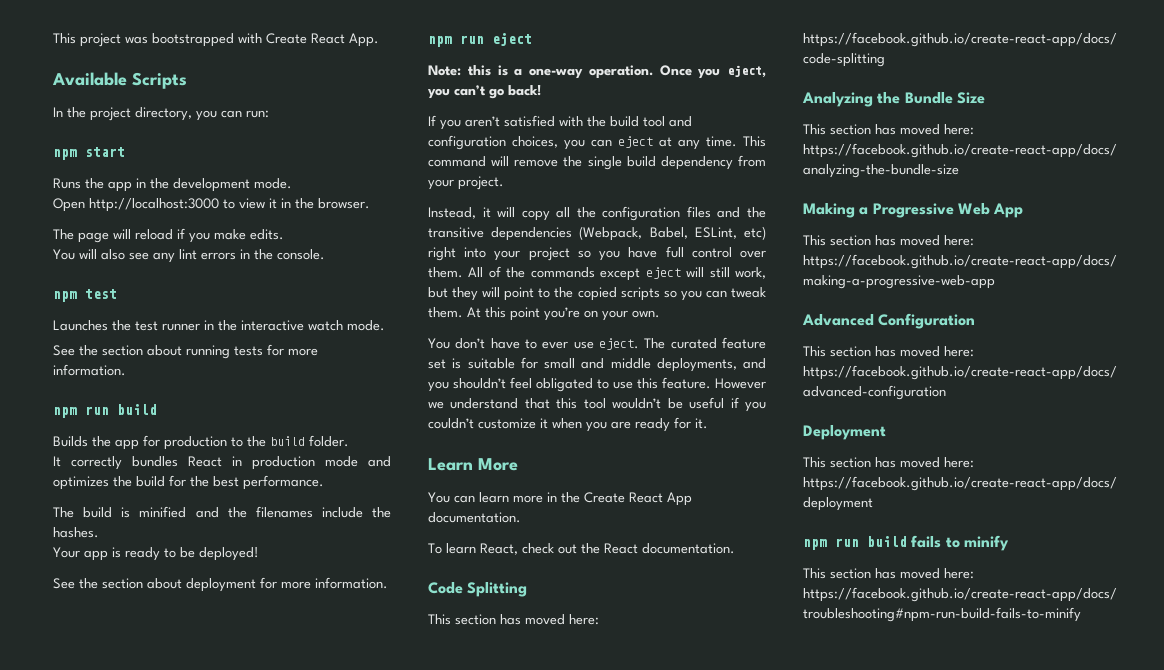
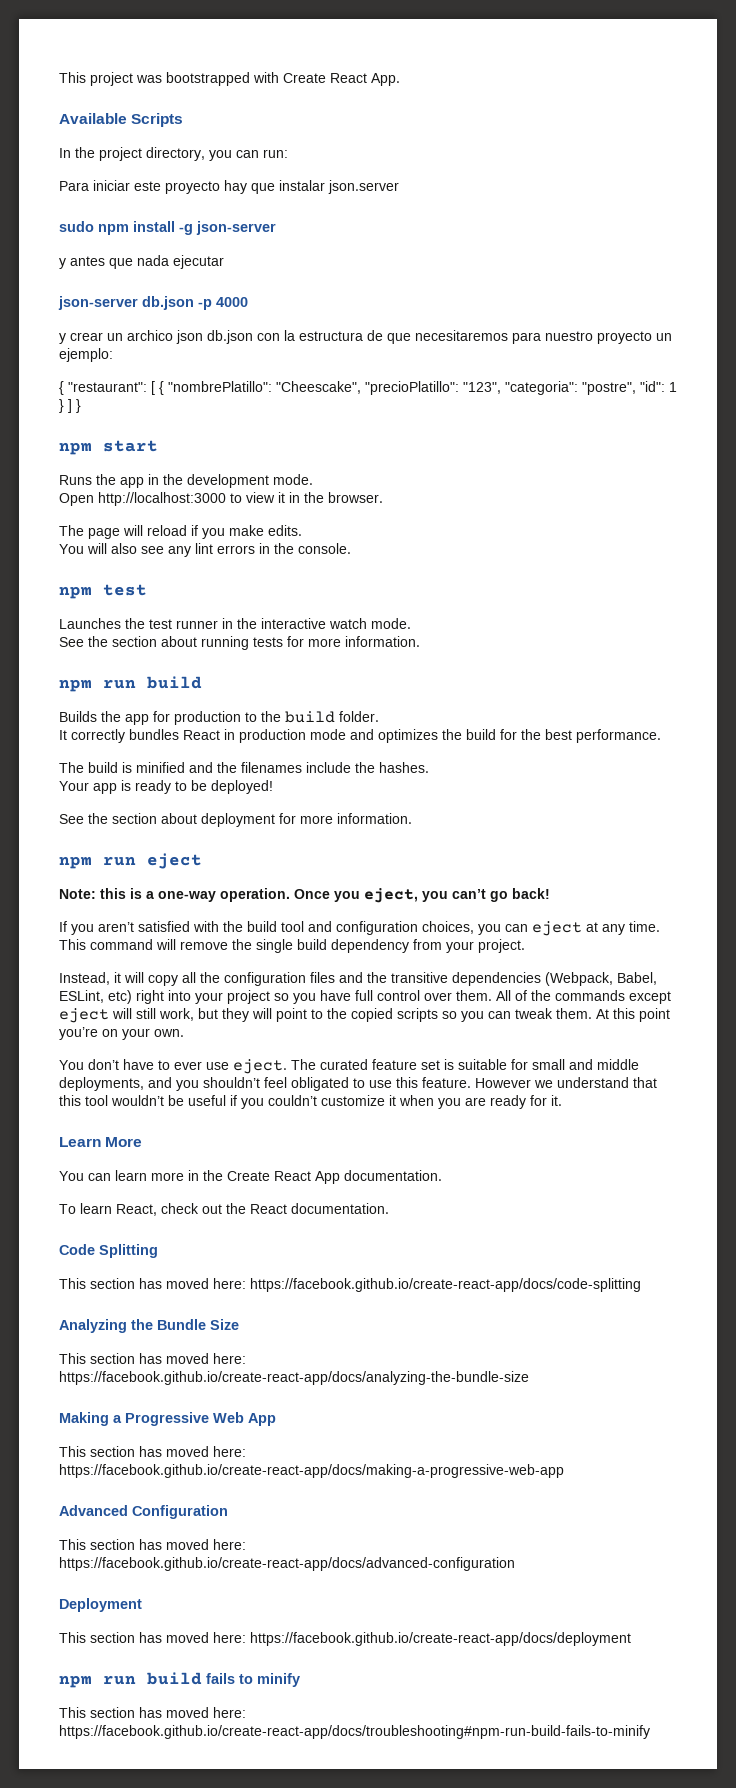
+ Para iniciar este proyecto hay que instalar json.server
+ sudo npm install -g json-server
+ y antes que nada ejecutar
+ json-server db.json -p 4000
+ y crear un archico json db.json con la estructura de que necesitaremos para nuestro proyecto un ejemplo:
+ { "restaurant": [ { "nombrePlatillo": "Cheescake", "precioPlatillo": "123", "categoria": "postre", "id": 1 } ] }

